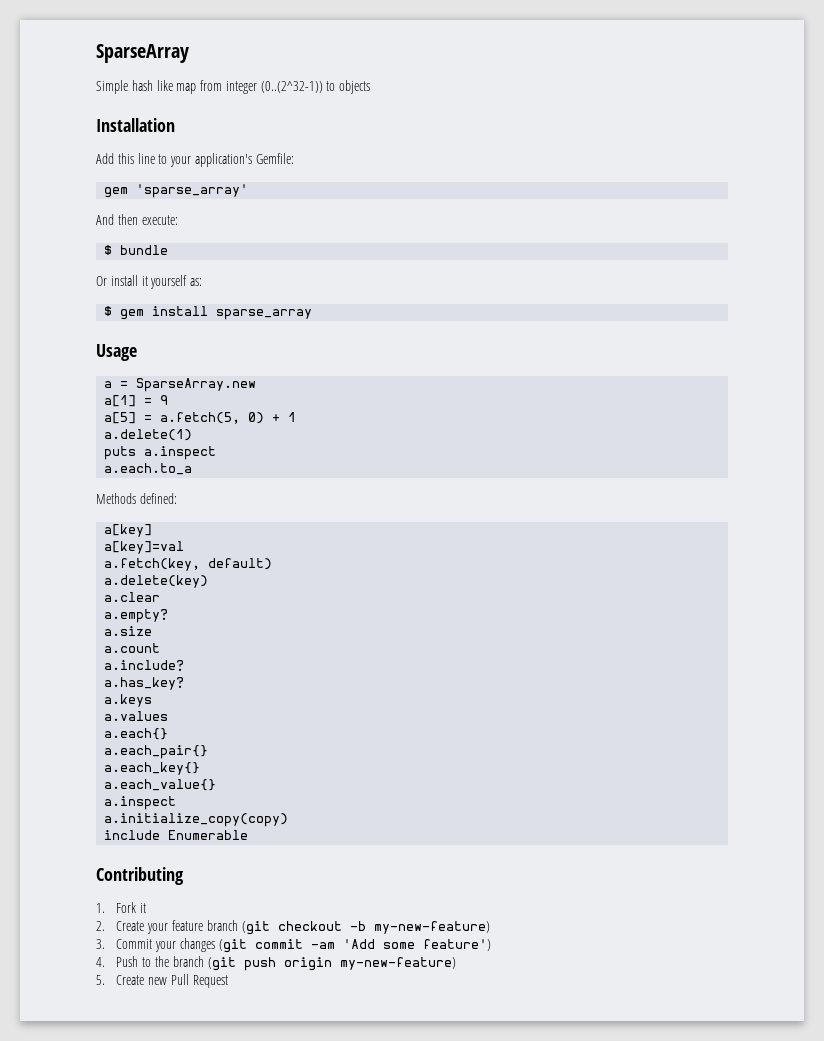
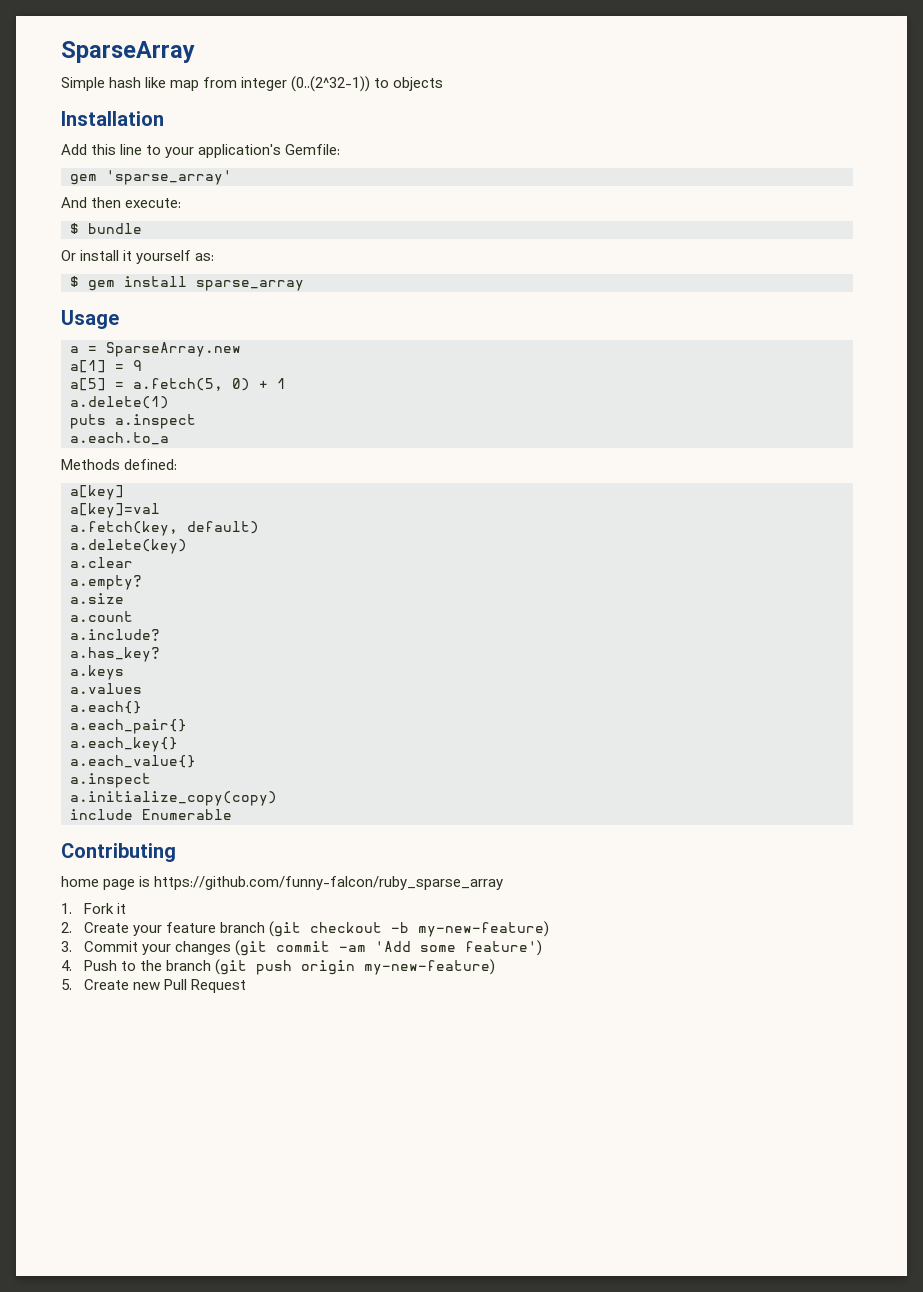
+ home page is https://github.com/funny-falcon/ruby_sparse_array

